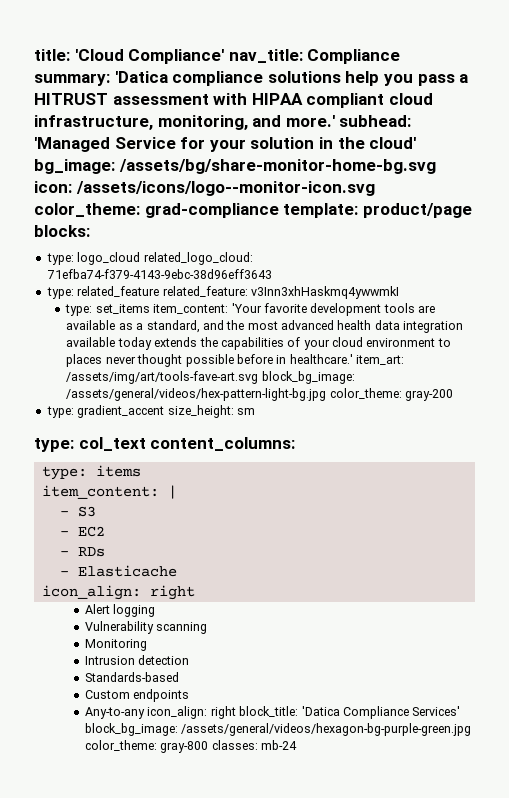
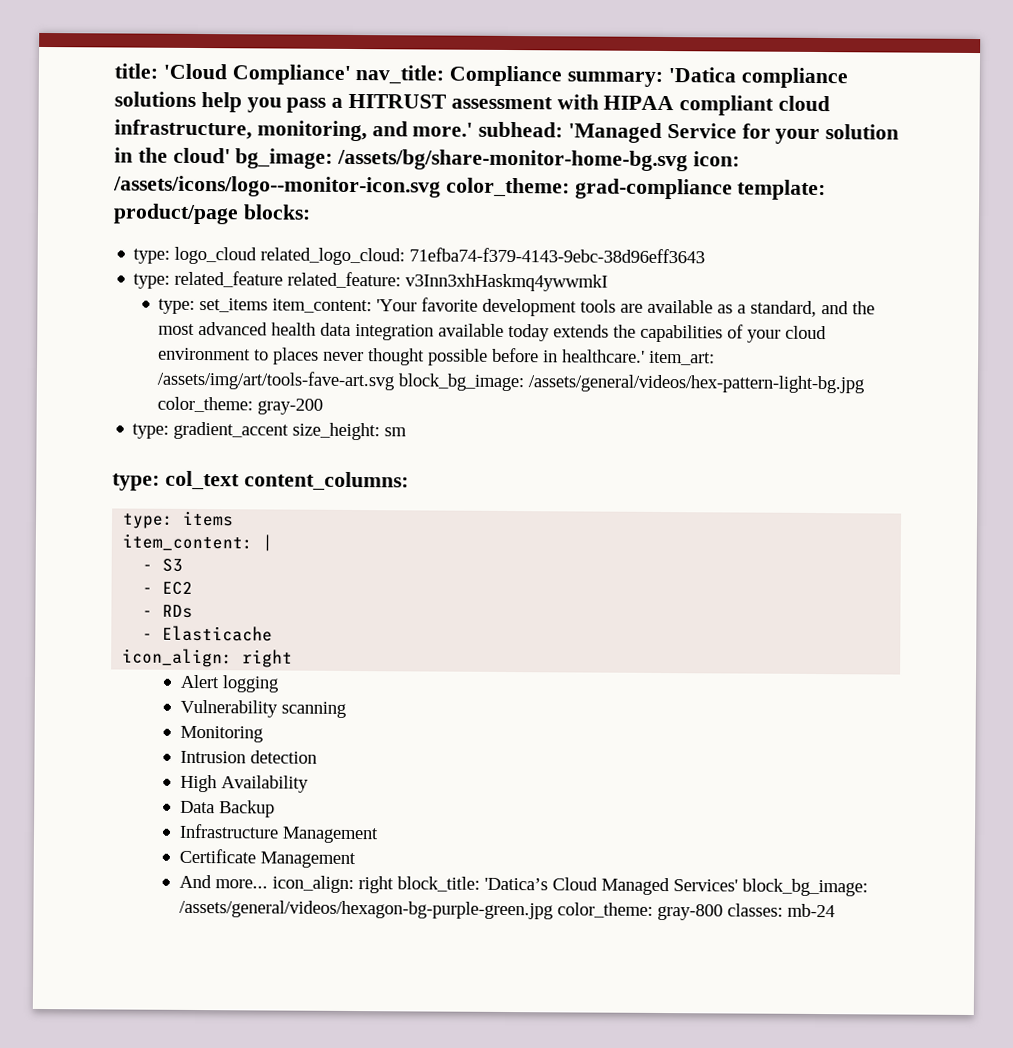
- Standards-based
- Custom endpoints
- Any-to-any icon_align: right block_title: 'Datica Compliance Services' block_bg_image: /assets/general/videos/hexagon-bg-purple-green.jpg color_theme: gray-800 classes: mb-24
+ High Availability
+ Data Backup
+ Infrastructure Management
+ Certificate Management
+ And more... icon_align: right block_title: 'Datica’s Cloud Managed Services' block_bg_image: /assets/general/videos/hexagon-bg-purple-green.jpg color_theme: gray-800 classes: mb-24

